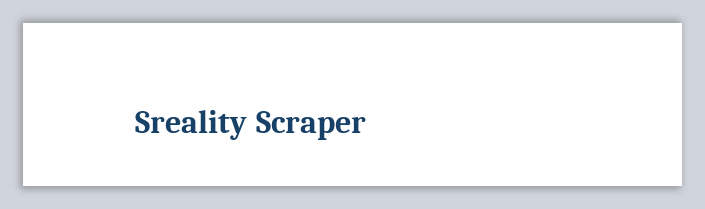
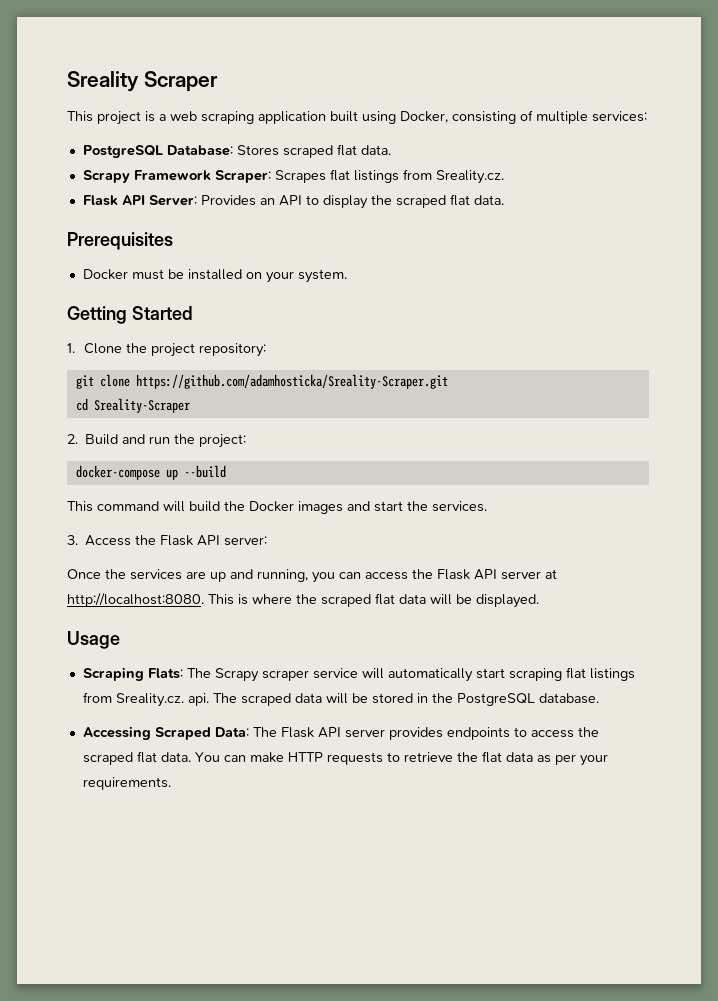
+ This project is a web scraping application built using Docker, consisting of multiple services:
+ PostgreSQL Database: Stores scraped flat data.
+ Scrapy Framework Scraper: Scrapes flat listings from Sreality.cz.
+ Flask API Server: Provides an API to display the scraped flat data.
+ Prerequisites
+ Docker must be installed on your system.
+ Getting Started
+ 1. Clone the project repository:
+ git clone https://github.com/adamhosticka/Sreality-Scraper.git
+ cd Sreality-Scraper
+ 2. Build and run the project:
+ docker-compose up --build
+ This command will build the Docker images and start the services.
+ 3. Access the Flask API server:
+ Once the services are up and running, you can access the Flask API server at http://localhost:8080. This is where the scraped flat data will be displayed.
+ Usage
+ Scraping Flats: The Scrapy scraper service will automatically start scraping flat listings from Sreality.cz. api. The scraped data will be stored in the PostgreSQL database.
+ Accessing Scraped Data: The Flask API server provides endpoints to access the scraped flat data. You can make HTTP requests to retrieve the flat data as per your requirements.

